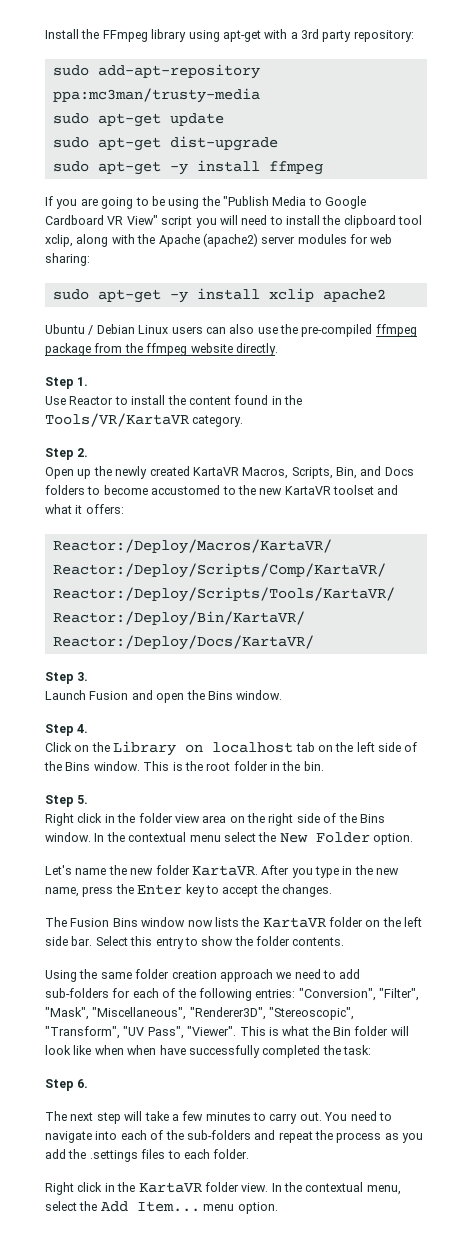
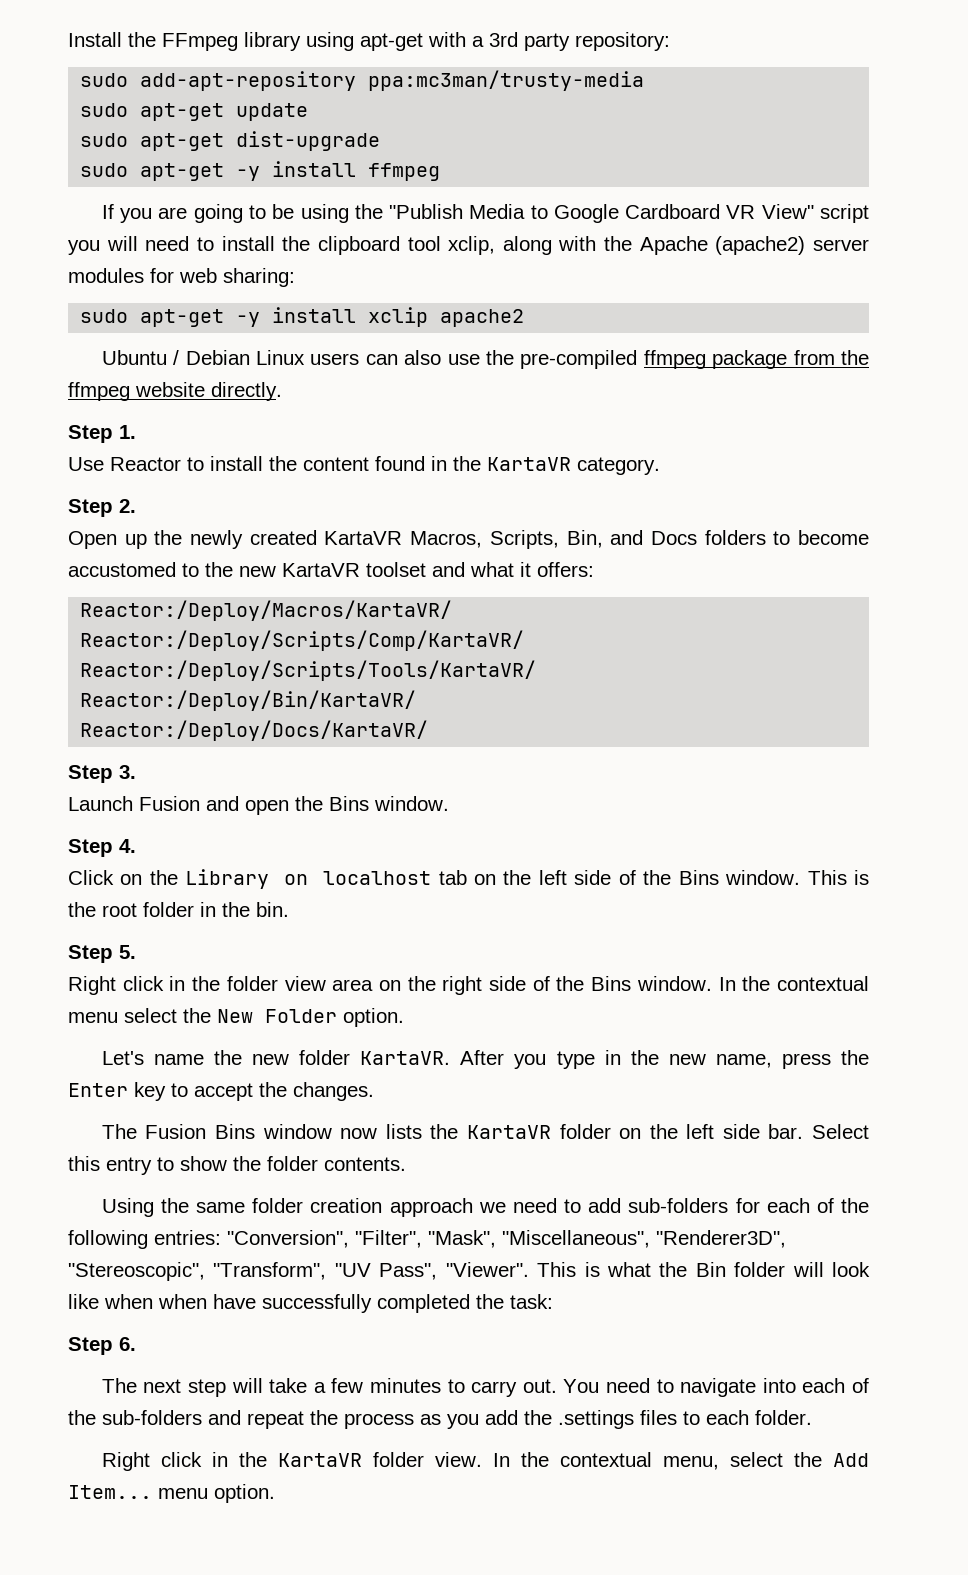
- Use Reactor to install the content found in the Tools/VR/KartaVR category.
+ Use Reactor to install the content found in the KartaVR category.

